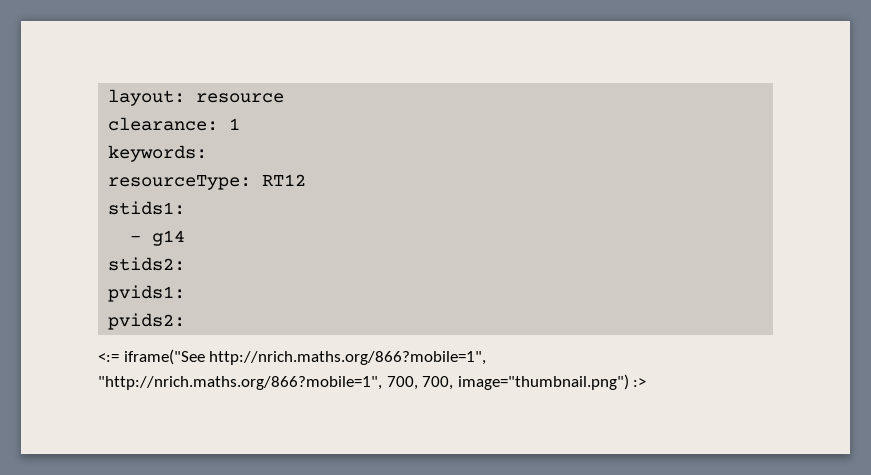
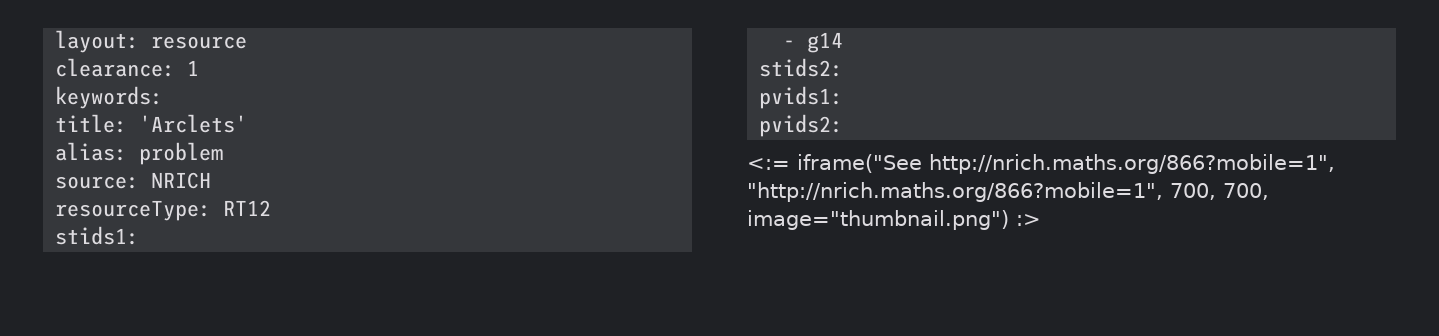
+ title: 'Arclets'
+ alias: problem
+ source: NRICH

